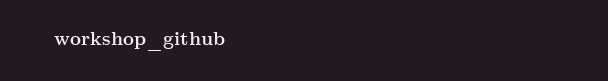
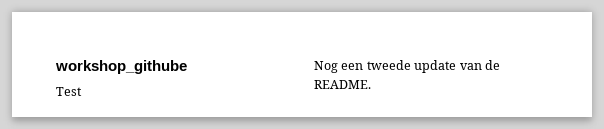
- workshop_github
+ workshop_githube
+ Test
+ Nog een tweede update van de README.

